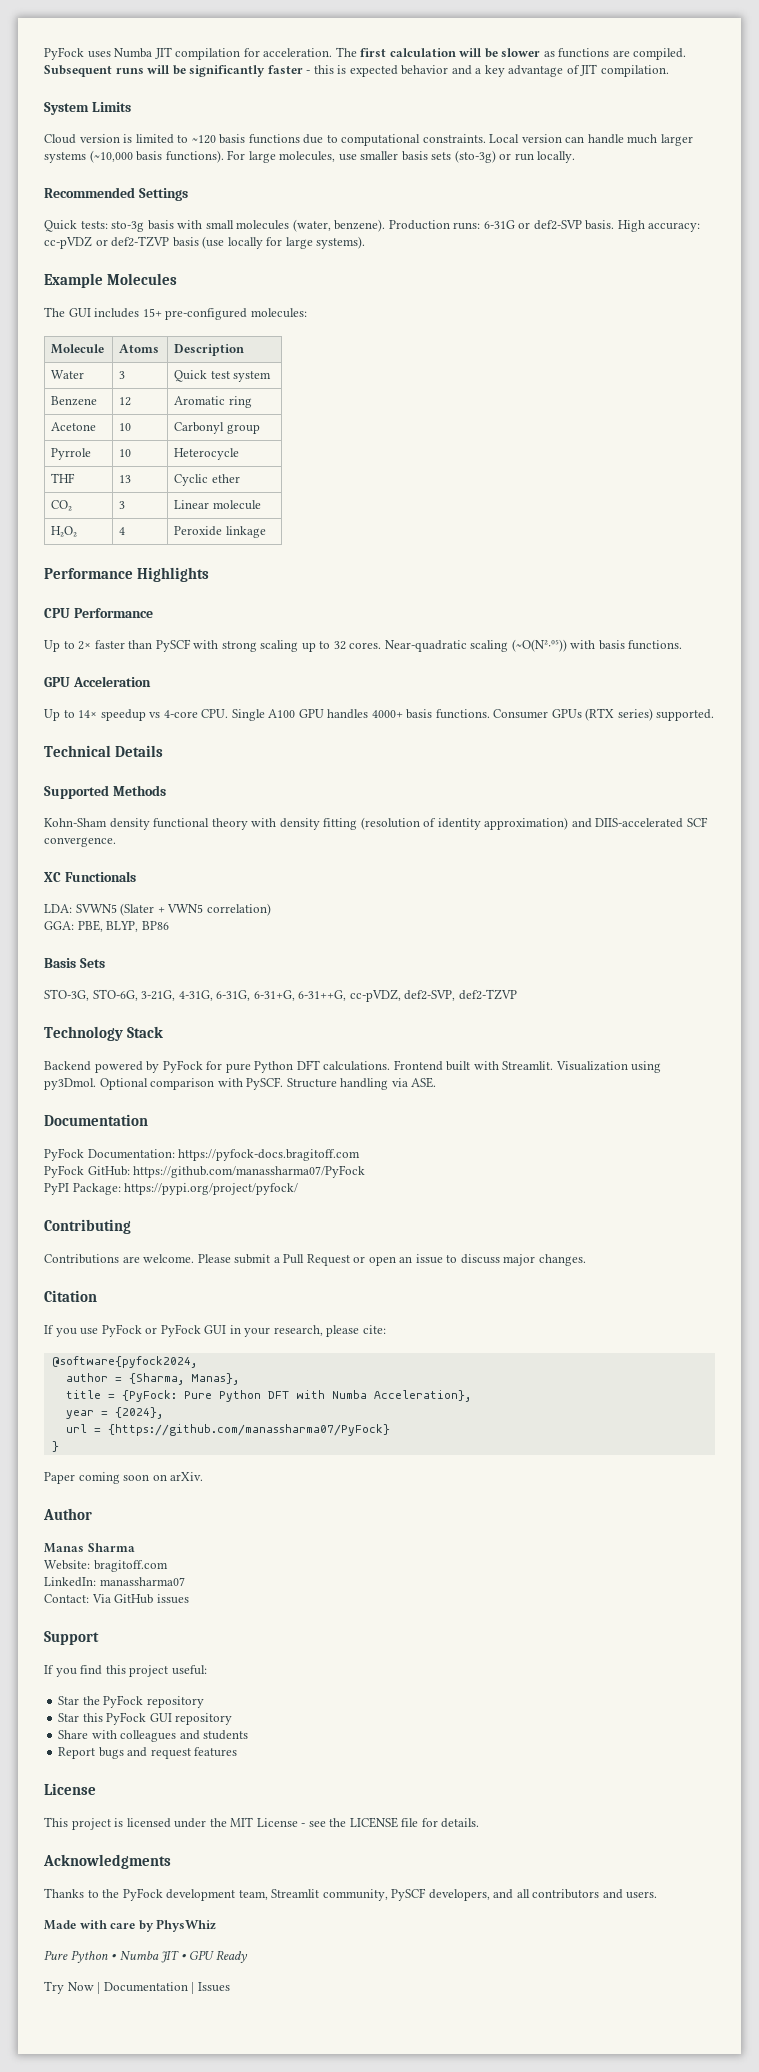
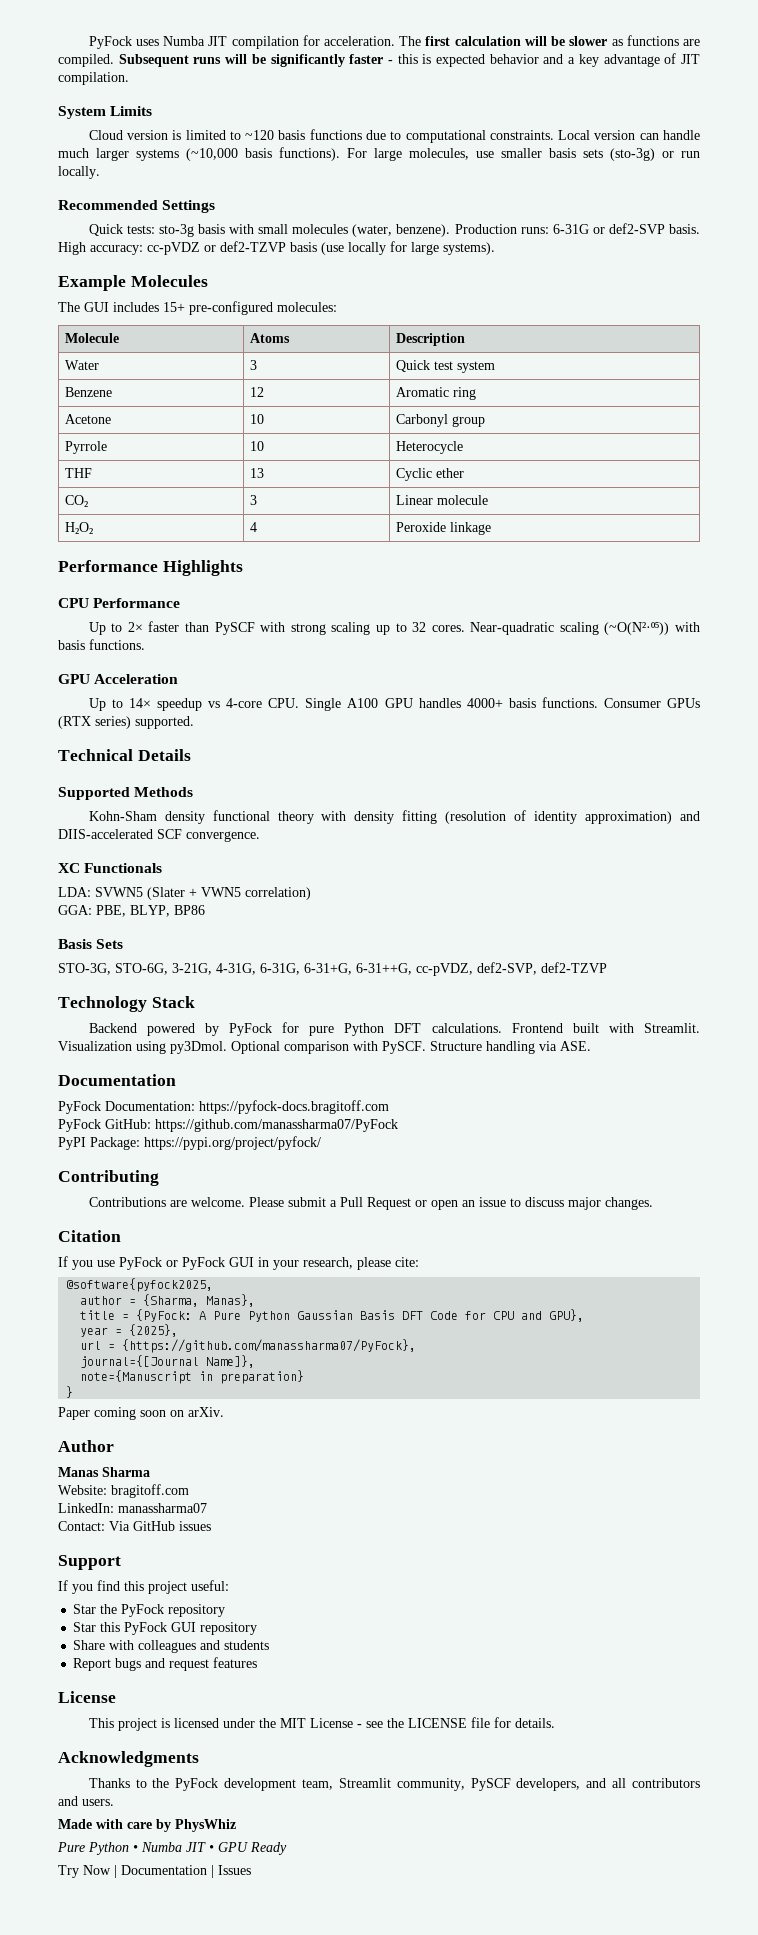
- @software{pyfock2024,
+ @software{pyfock2025,
- title = {PyFock: Pure Python DFT with Numba Acceleration},
+ title = {PyFock: A Pure Python Gaussian Basis DFT Code for CPU and GPU},
- year = {2024},
+ year = {2025},
- url = {https://github.com/manassharma07/PyFock}
+ url = {https://github.com/manassharma07/PyFock},
+ journal={[Journal Name]},
+ note={Manuscript in preparation}

